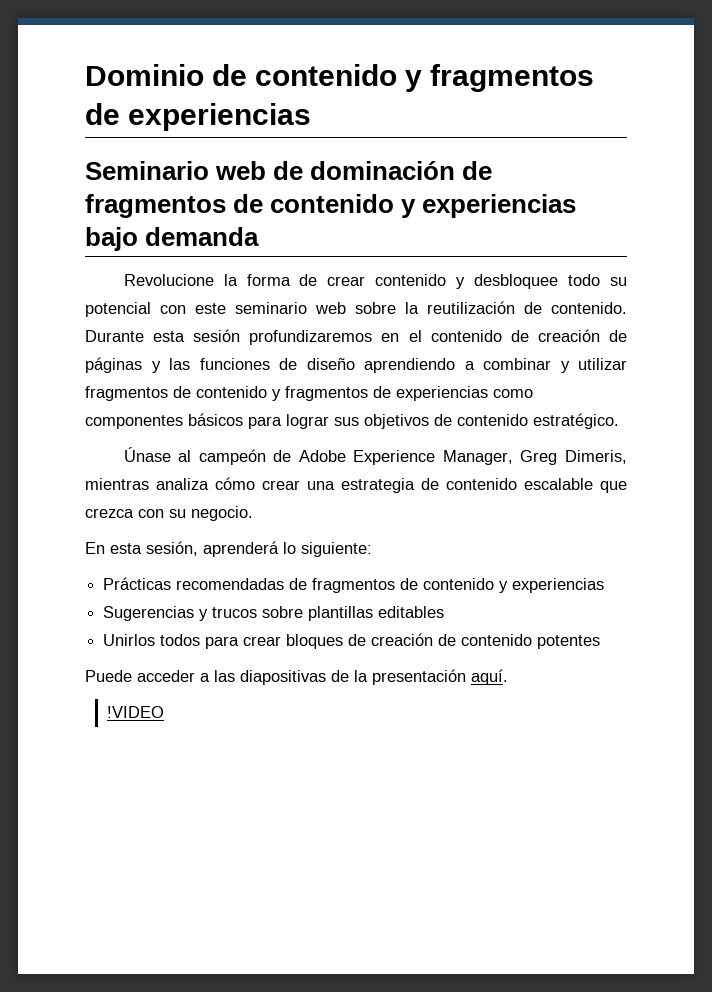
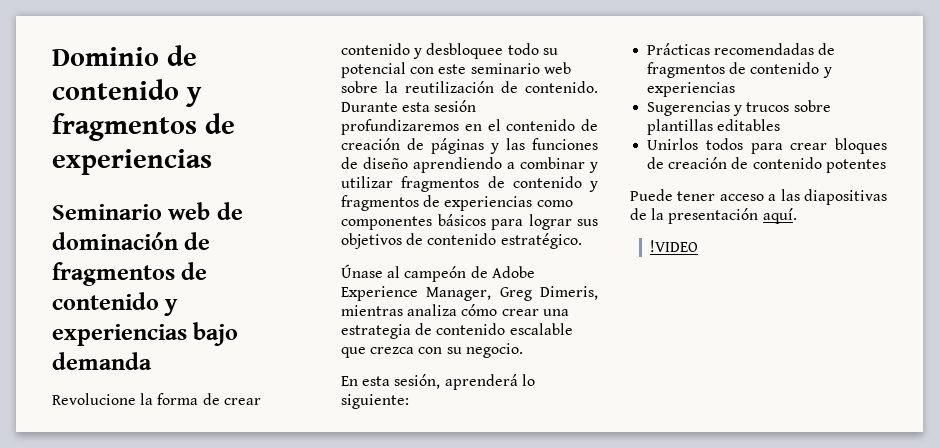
- Puede acceder a las diapositivas de la presentación aquí.
+ Puede tener acceso a las diapositivas de la presentación aquí.

